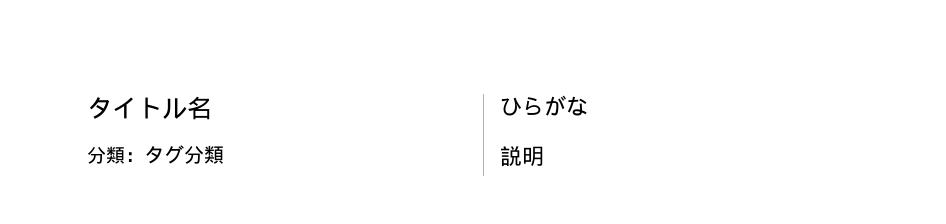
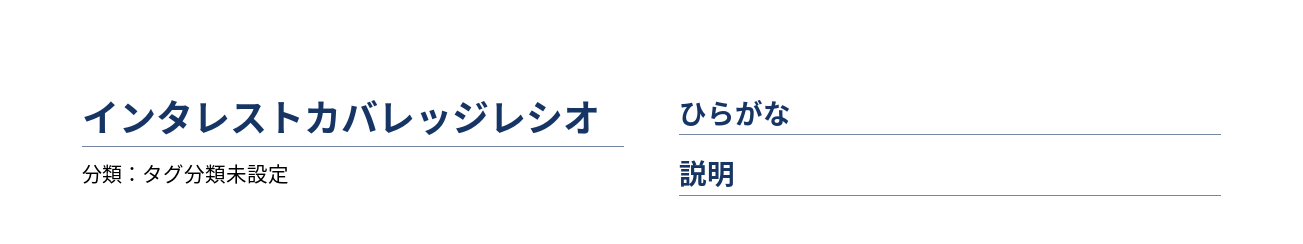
- タイトル名
+ インタレストカバレッジレシオ
- 分類：タグ分類
+ 分類：タグ分類未設定

